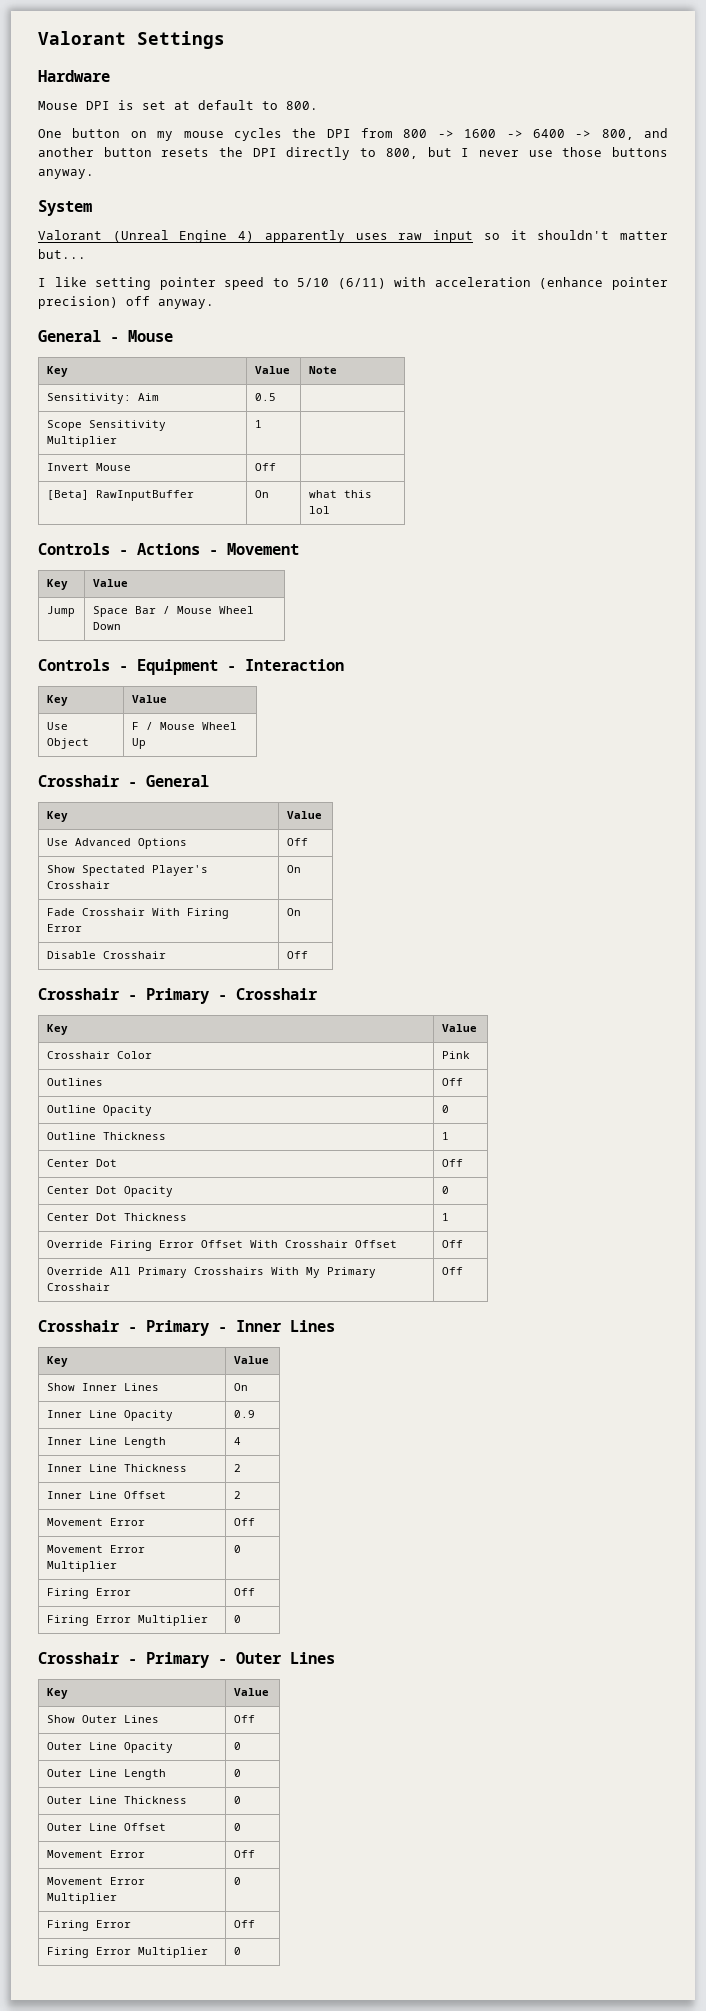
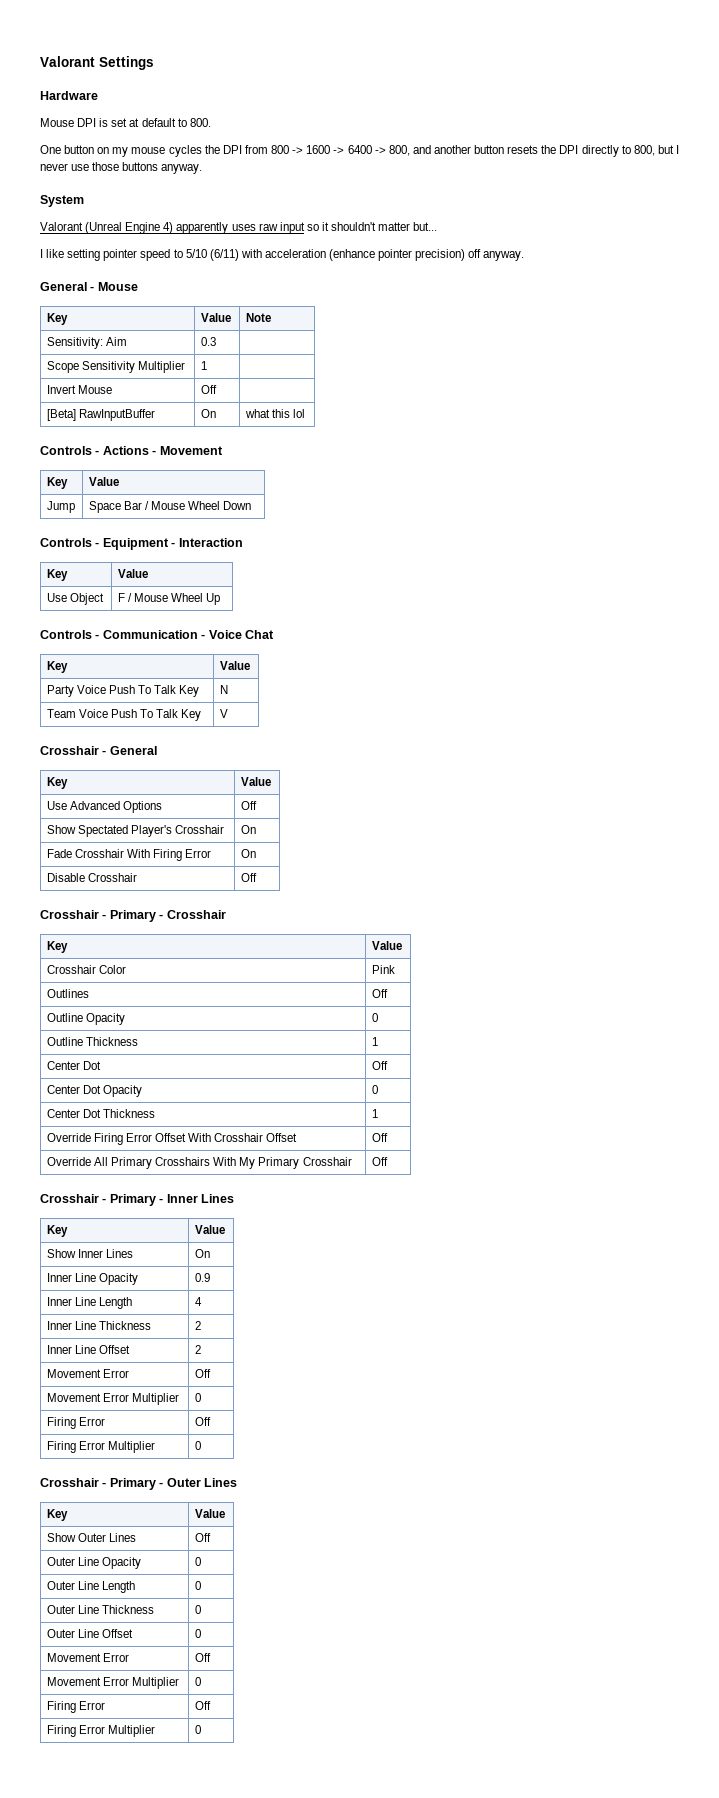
- Sensitivity: Aim | 0.5 |
+ Sensitivity: Aim | 0.3 |
+ Controls - Communication - Voice Chat
+ Key | Value
+ Party Voice Push To Talk Key | N
+ Team Voice Push To Talk Key | V

